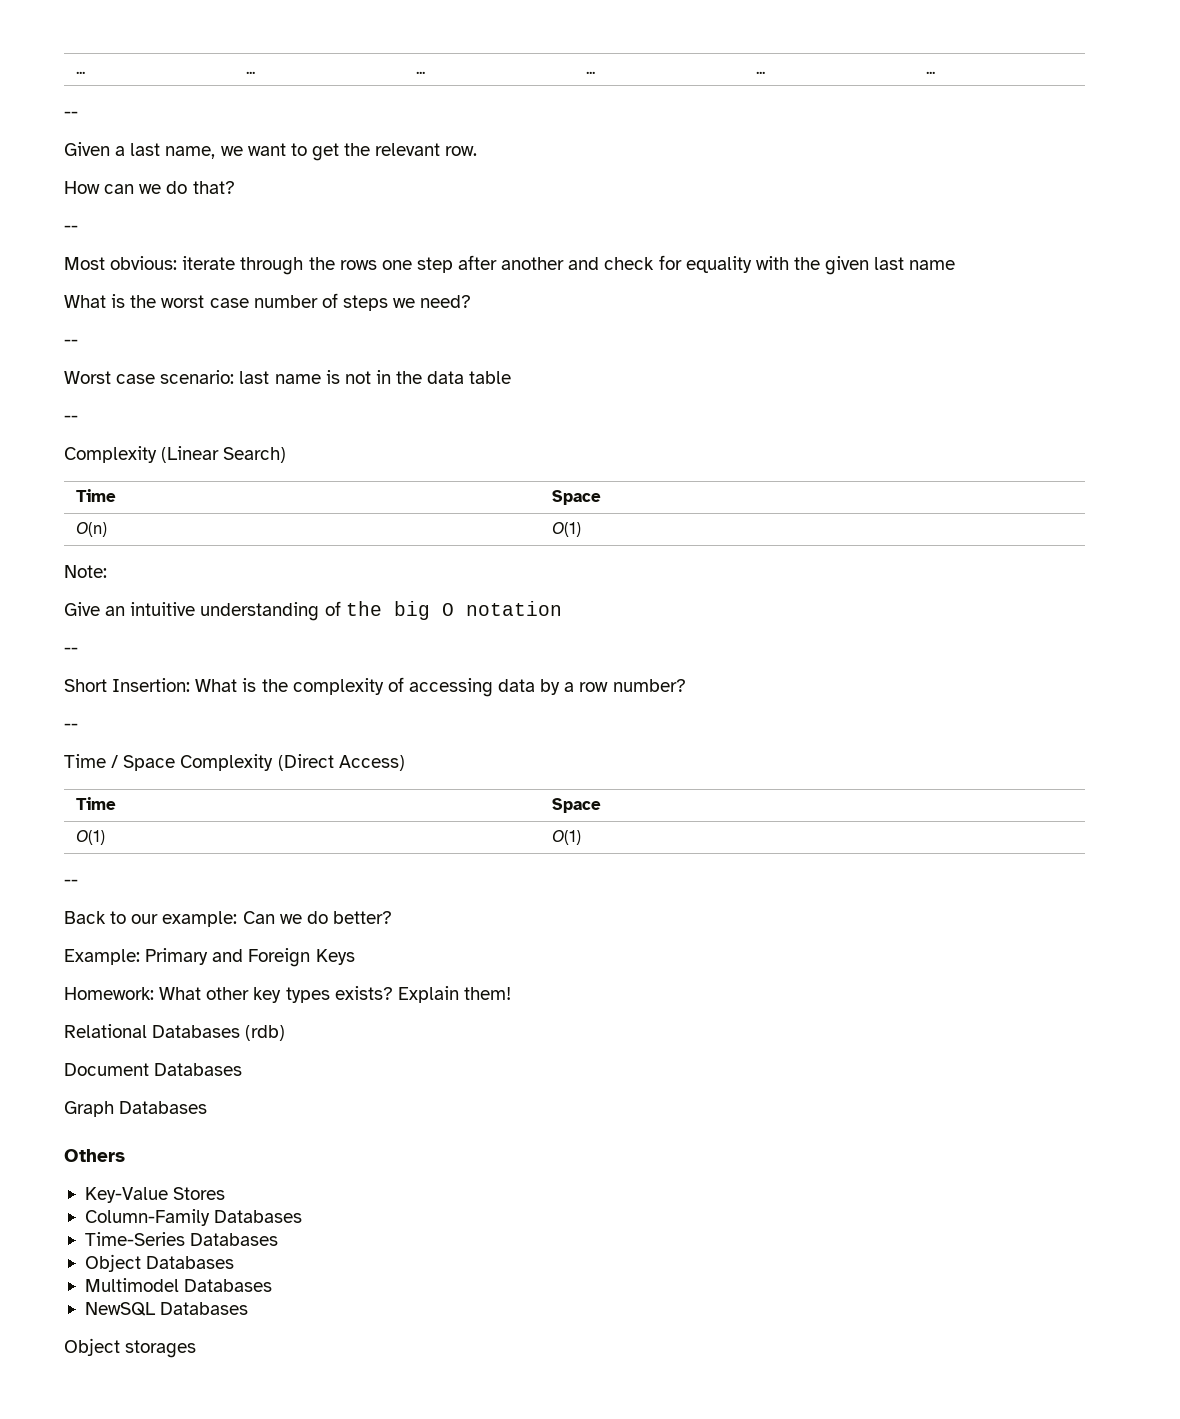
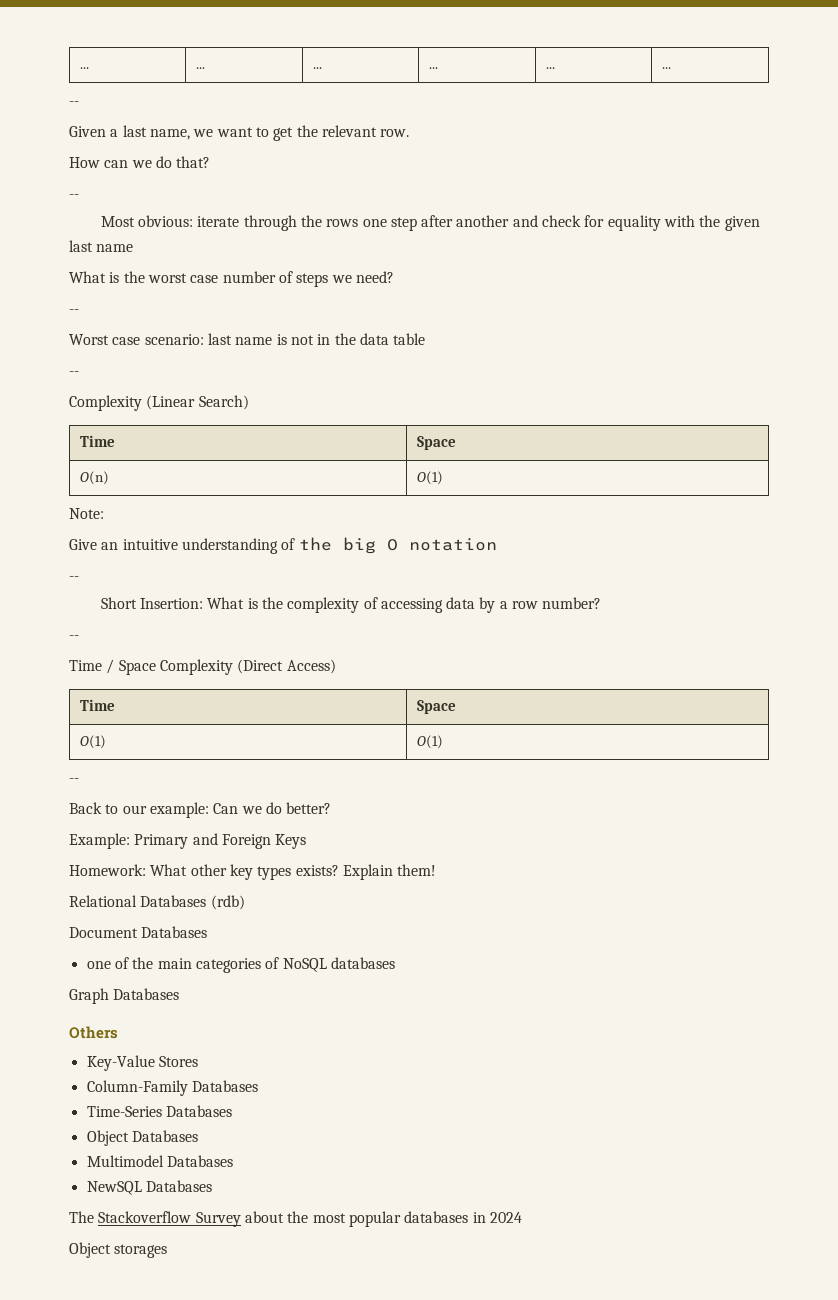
+ one of the main categories of NoSQL databases
+ The Stackoverflow Survey about the most popular databases in 2024

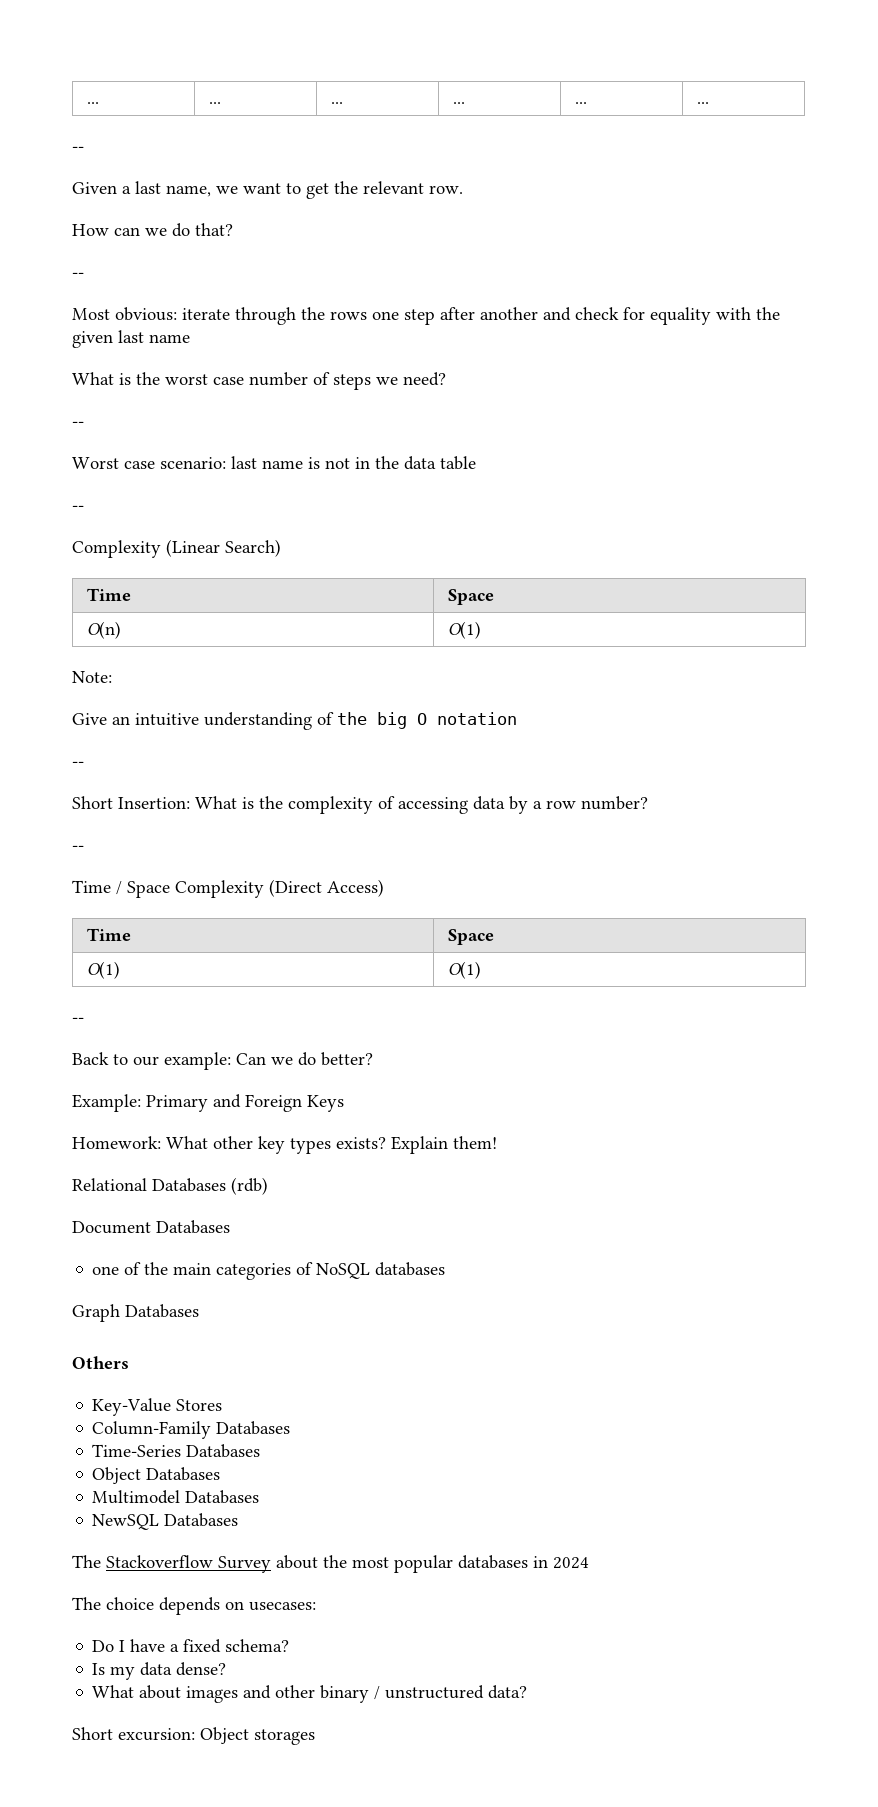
- Object storages
+ The choice depends on usecases:
+ Do I have a fixed schema?
+ Is my data dense?
+ What about images and other binary / unstructured data?
+ Short excursion: Object storages

